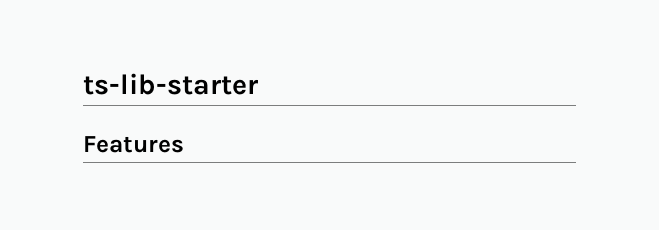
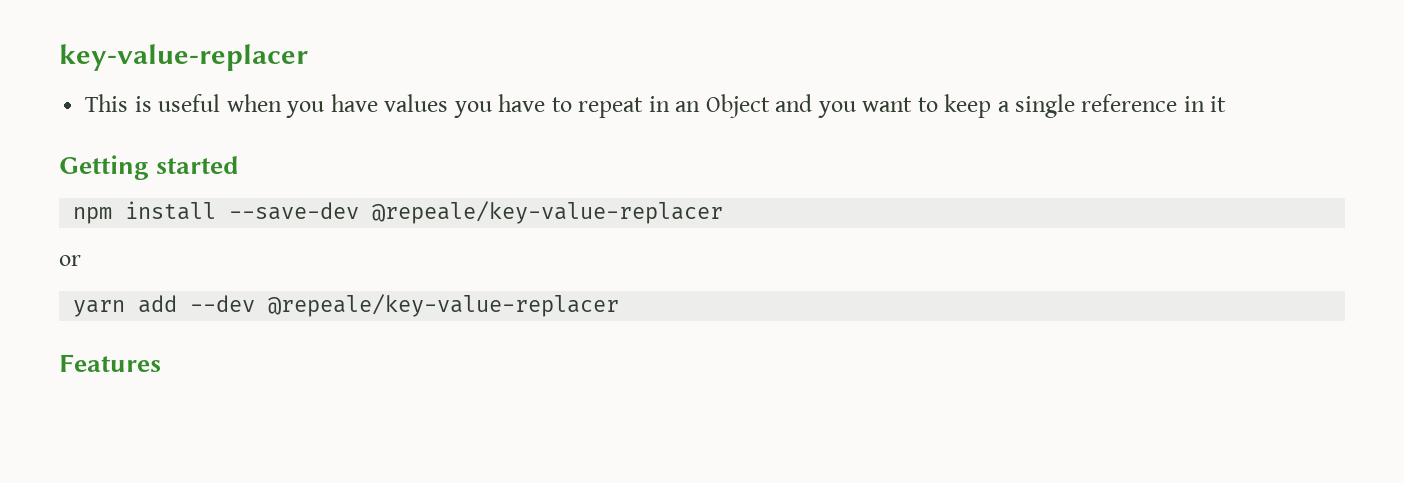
- ts-lib-starter
+ key-value-replacer
+ This is useful when you have values you have to repeat in an Object and you want to keep a single reference in it
+ Getting started
+ npm install --save-dev @repeale/key-value-replacer
+ or
+ yarn add --dev @repeale/key-value-replacer

